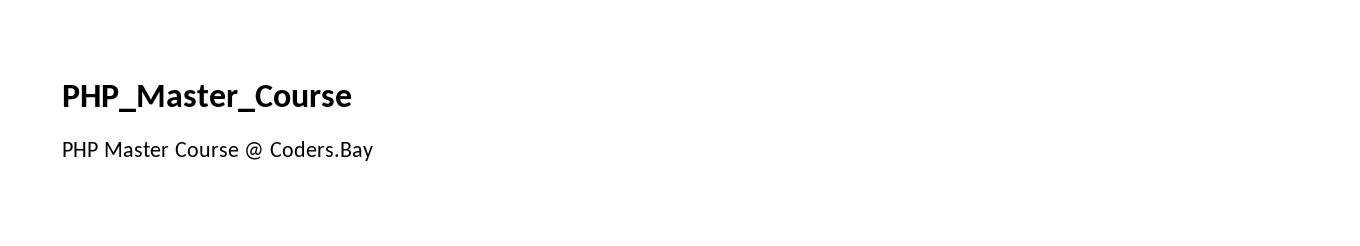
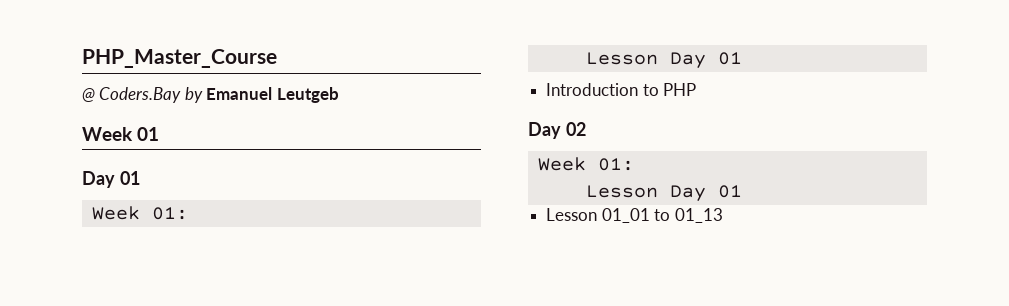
- PHP Master Course @ Coders.Bay
+ @ Coders.Bay by Emanuel Leutgeb
+ Week 01
+ Day 01
+ Week 01:
+ Lesson Day 01
+ Introduction to PHP
+ Day 02
+ Week 01:
+ Lesson Day 01
+ Lesson 01_01 to 01_13

